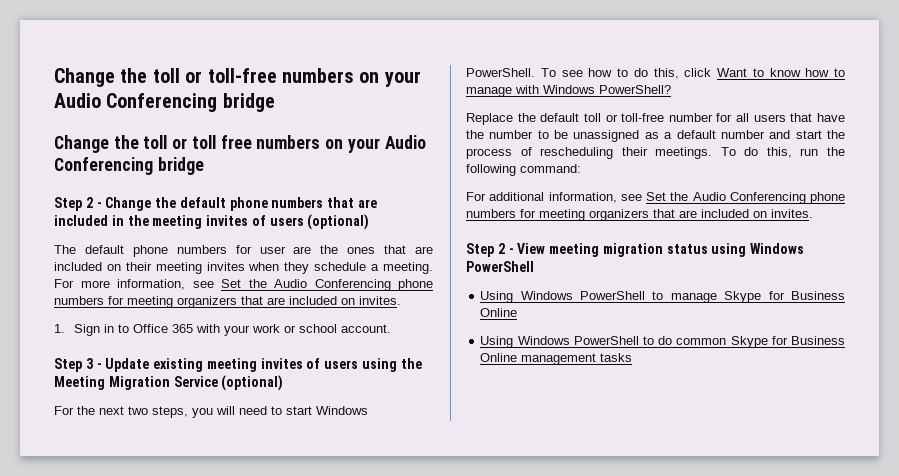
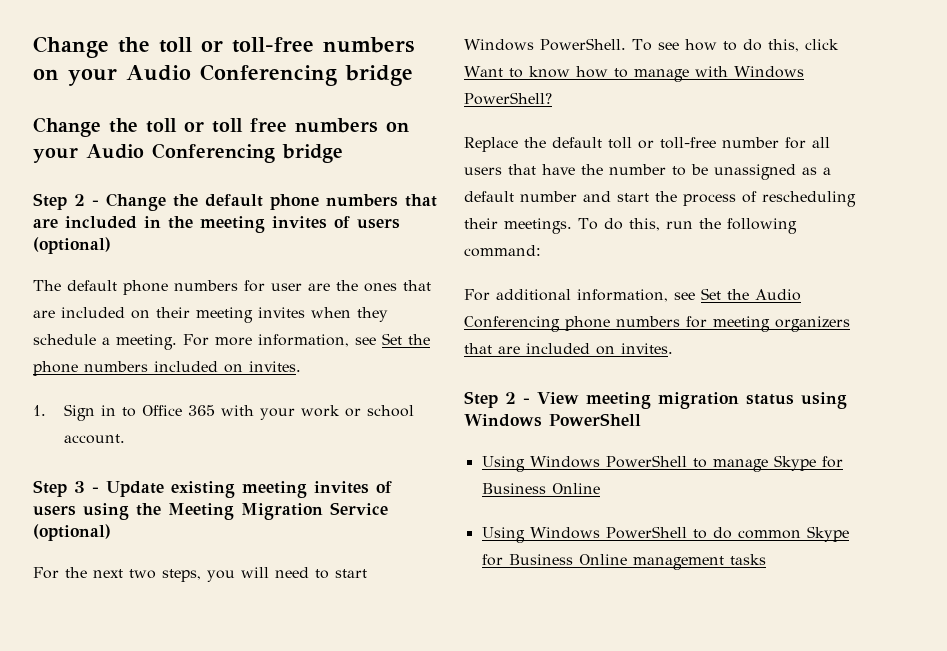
- For more information, see Set the Audio Conferencing phone numbers for meeting organizers that are included on invites.
+ For more information, see Set the phone numbers included on invites.

